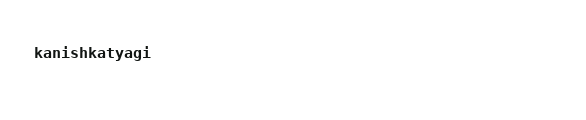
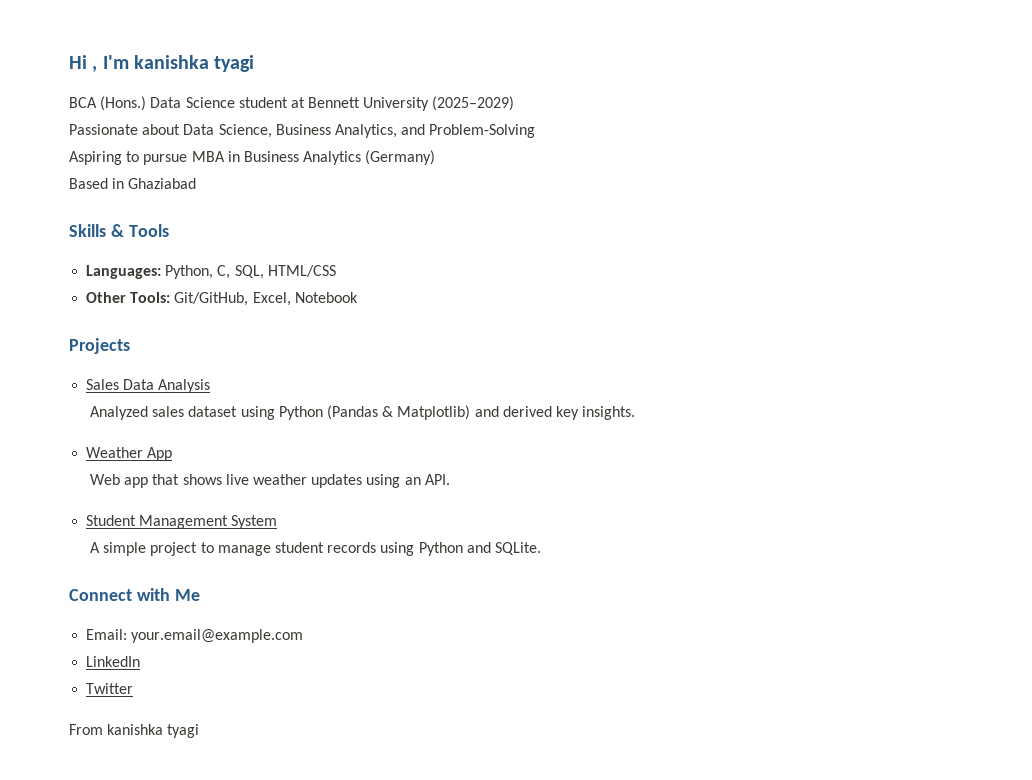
- kanishkatyagi
+ Hi , I'm kanishka tyagi
+ BCA (Hons.) Data Science student at Bennett University (2025–2029)
+ Passionate about Data Science, Business Analytics, and Problem-Solving
+ Aspiring to pursue MBA in Business Analytics (Germany)
+ Based in Ghaziabad
+ Skills & Tools
+ Languages: Python, C, SQL, HTML/CSS
+ Other Tools: Git/GitHub, Excel, Notebook
+ Projects
+ Sales Data Analysis
+ Analyzed sales dataset using Python (Pandas & Matplotlib) and derived key insights.
+ Weather App
+ Web app that shows live weather updates using an API.
+ Student Management System
+ A simple project to manage student records using Python and SQLite.
+ Connect with Me
+ Email: your.email@example.com
+ LinkedIn
+ Twitter
+ From kanishka tyagi

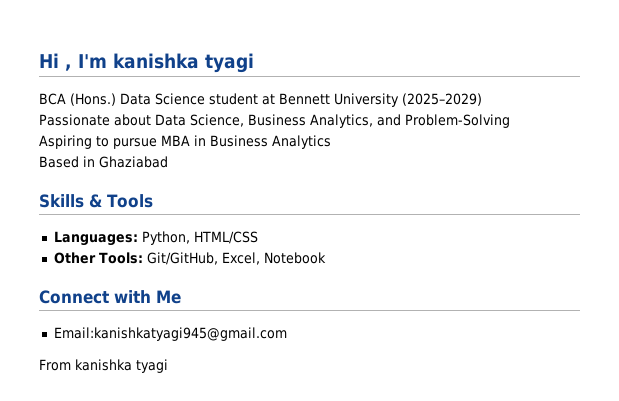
- Aspiring to pursue MBA in Business Analytics (Germany)
+ Aspiring to pursue MBA in Business Analytics
- Languages: Python, C, SQL, HTML/CSS
+ Languages: Python, HTML/CSS
- Projects
- Sales Data Analysis
- Analyzed sales dataset using Python (Pandas & Matplotlib) and derived key insights.
- Weather App
- Web app that shows live weather updates using an API.
- Student Management System
- A simple project to manage student records using Python and SQLite.
- Email: your.email@example.com
- LinkedIn
- Twitter
+ Email:kanishkatyagi945@gmail.com

